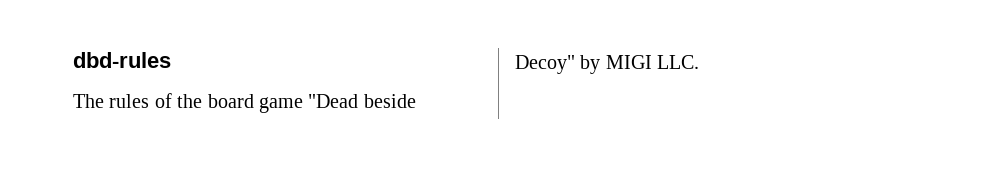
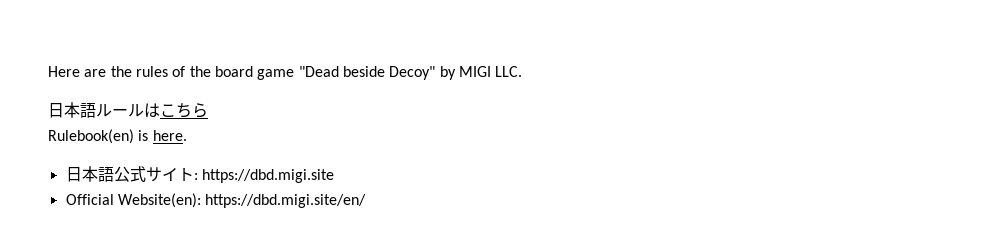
- dbd-rules
- The rules of the board game "Dead beside Decoy" by MIGI LLC.
+ Here are the rules of the board game "Dead beside Decoy" by MIGI LLC.
+ 日本語ルールはこちら
+ Rulebook(en) is here.
+ 日本語公式サイト: https://dbd.migi.site
+ Official Website(en): https://dbd.migi.site/en/

